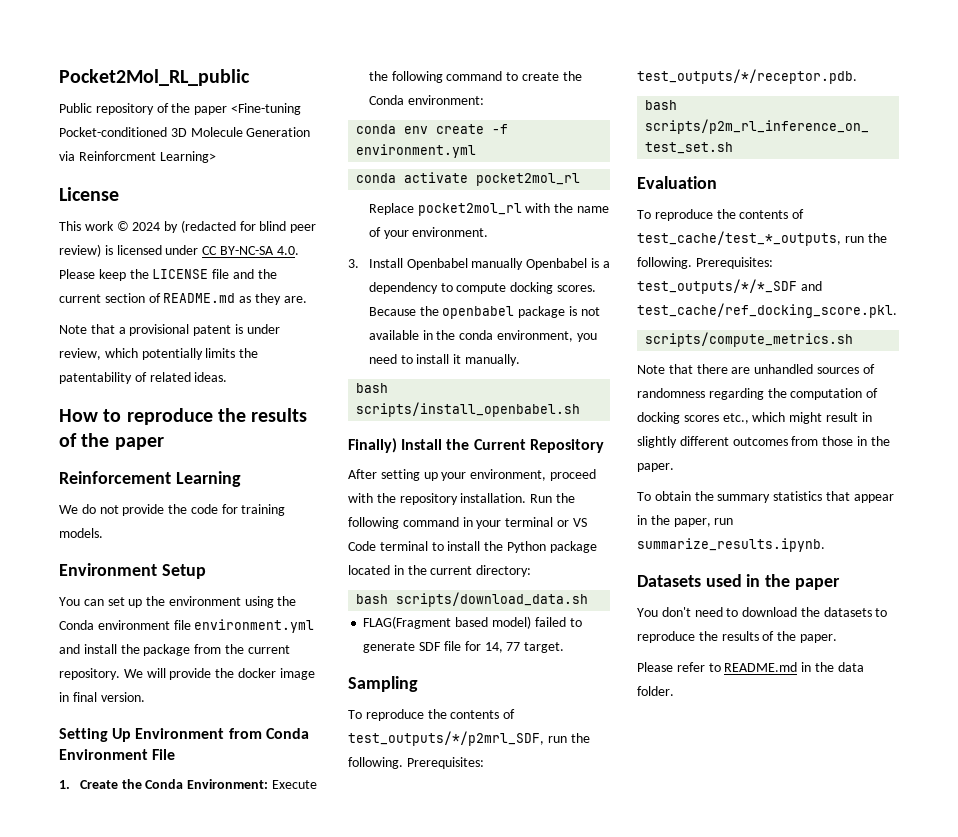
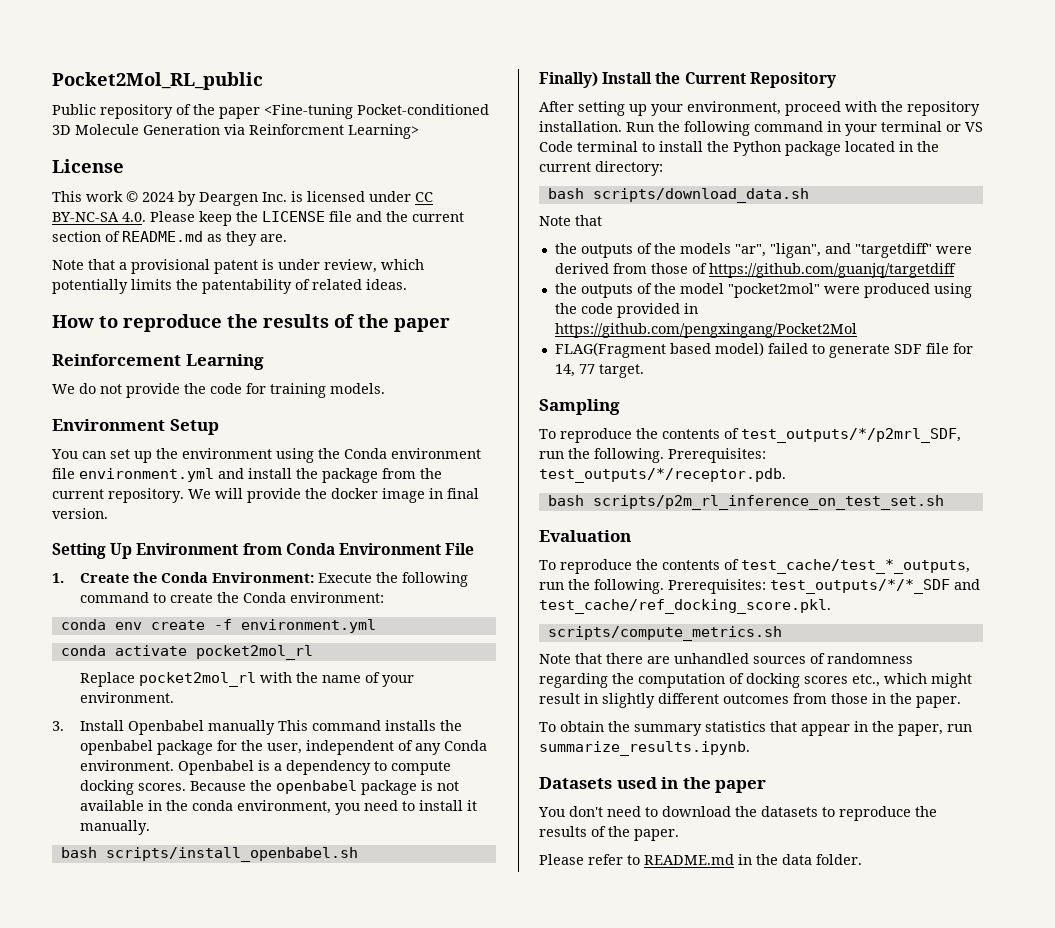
- This work © 2024 by (redacted for blind peer review) is licensed under CC BY-NC-SA 4.0. Please keep the LICENSE file and the current section of README.md as they are.
+ This work © 2024 by Deargen Inc. is licensed under CC BY-NC-SA 4.0. Please keep the LICENSE file and the current section of README.md as they are.
- 3. Install Openbabel manually Openbabel is a dependency to compute docking scores.
+ 3. Install Openbabel manually This command installs the openbabel package for the user, independent of any Conda environment. Openbabel is a dependency to compute docking scores.
  bash scripts/download_data.sh
+ Note that
+ the outputs of the models "ar", "ligan", and "targetdiff" were derived from those of https://github.com/guanjq/targetdiff
+ the outputs of the model "pocket2mol" were produced using the code provided in https://github.com/pengxingang/Pocket2Mol

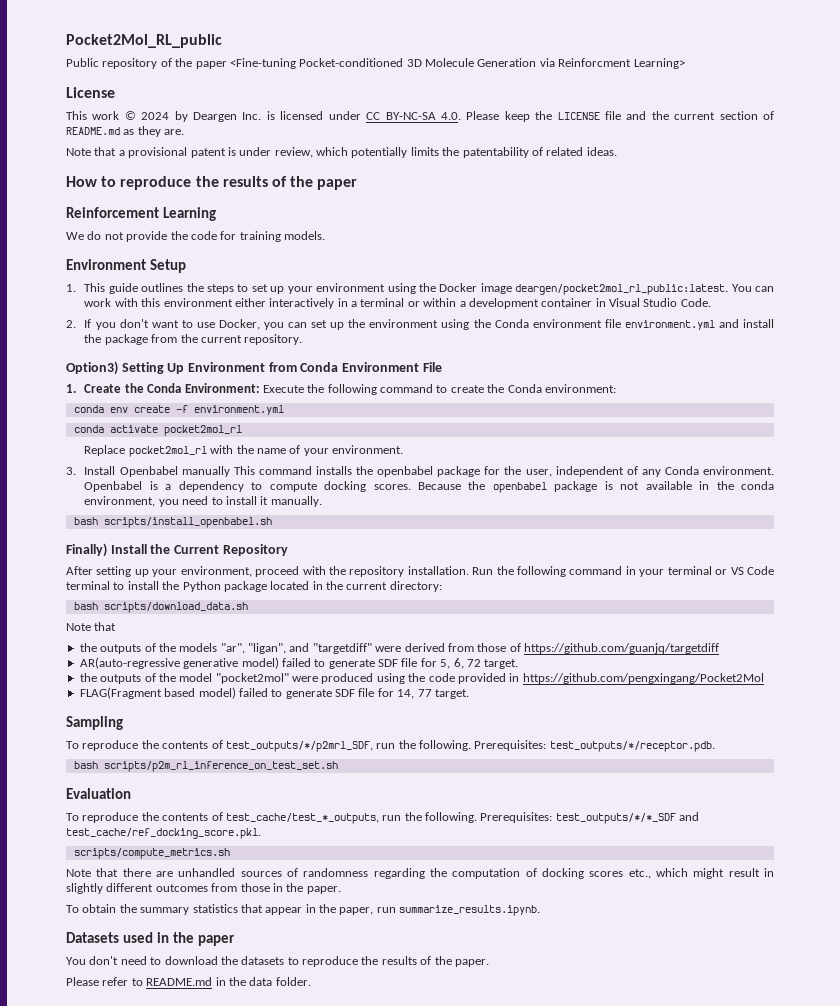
- You can set up the environment using the Conda environment file environment.yml and install the package from the current repository. We will provide the docker image in final version.
- Setting Up Environment from Conda Environment File
+ 1. This guide outlines the steps to set up your environment using the Docker image deargen/pocket2mol_rl_public:latest. You can work with this environment either interactively in a terminal or within a development container in Visual Studio Code.
+ 2. If you don't want to use Docker, you can set up the environment using the Conda environment file environment.yml and install the package from the current repository.
+ Option3) Setting Up Environment from Conda Environment File
+ AR(auto-regressive generative model) failed to generate SDF file for 5, 6, 72 target.

